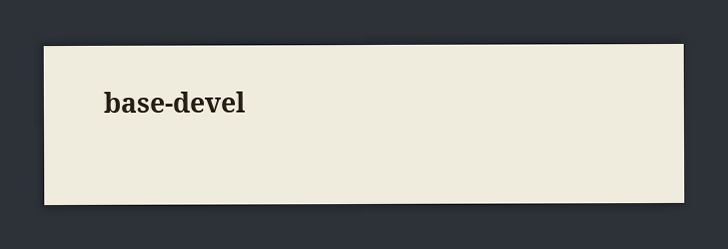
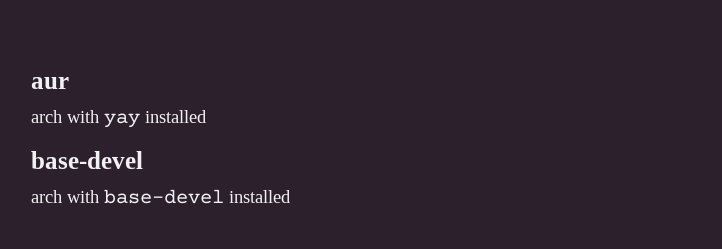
+ aur
+ arch with yay installed
  base-devel
+ arch with base-devel installed

